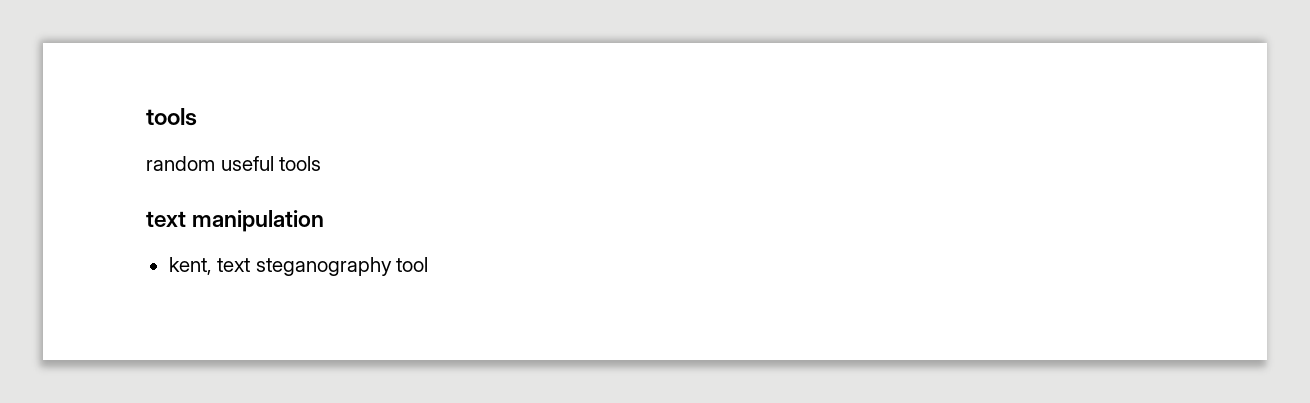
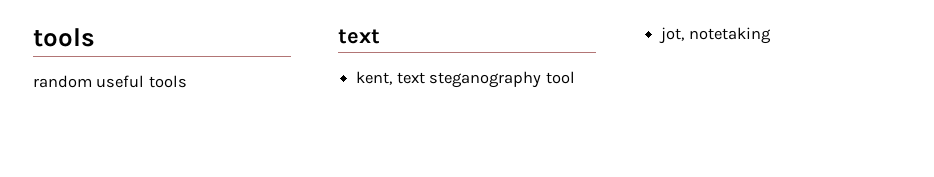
  random useful tools
- text manipulation
+ text
+ jot, notetaking

